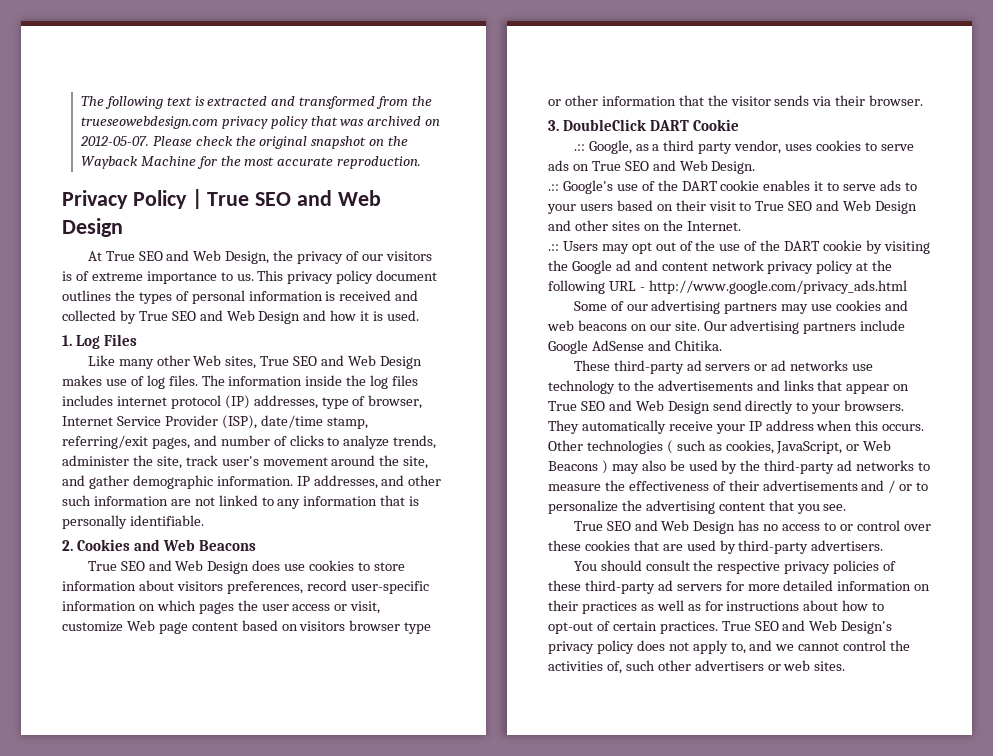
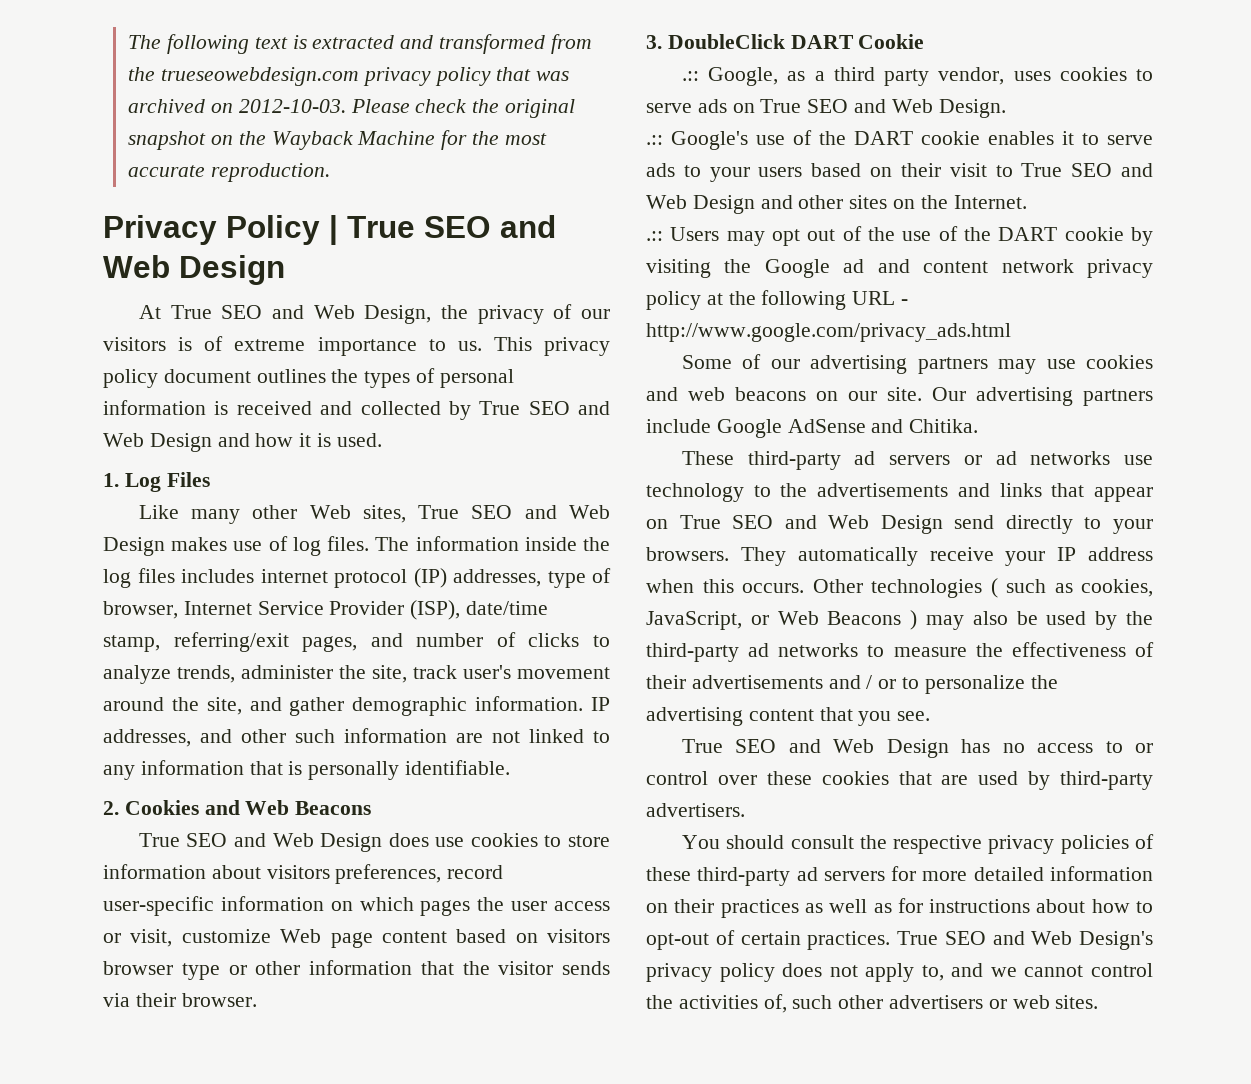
- The following text is extracted and transformed from the trueseowebdesign.com privacy policy that was archived on 2012-05-07.
+ The following text is extracted and transformed from the trueseowebdesign.com privacy policy that was archived on 2012-10-03.

